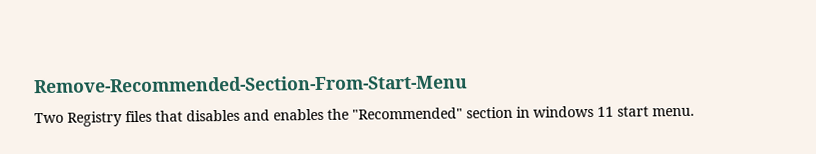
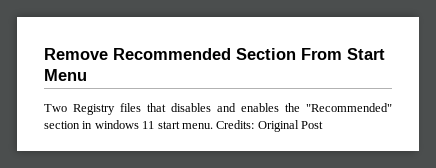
- Remove-Recommended-Section-From-Start-Menu
+ Remove Recommended Section From Start Menu
+ Credits: Original Post

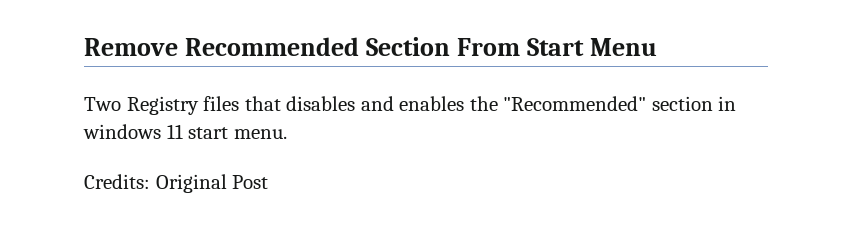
- Two Registry files that disables and enables the "Recommended" section in windows 11 start menu. Credits: Original Post
+ Two Registry files that disables and enables the "Recommended" section in windows 11 start menu.
+ Credits: Original Post

